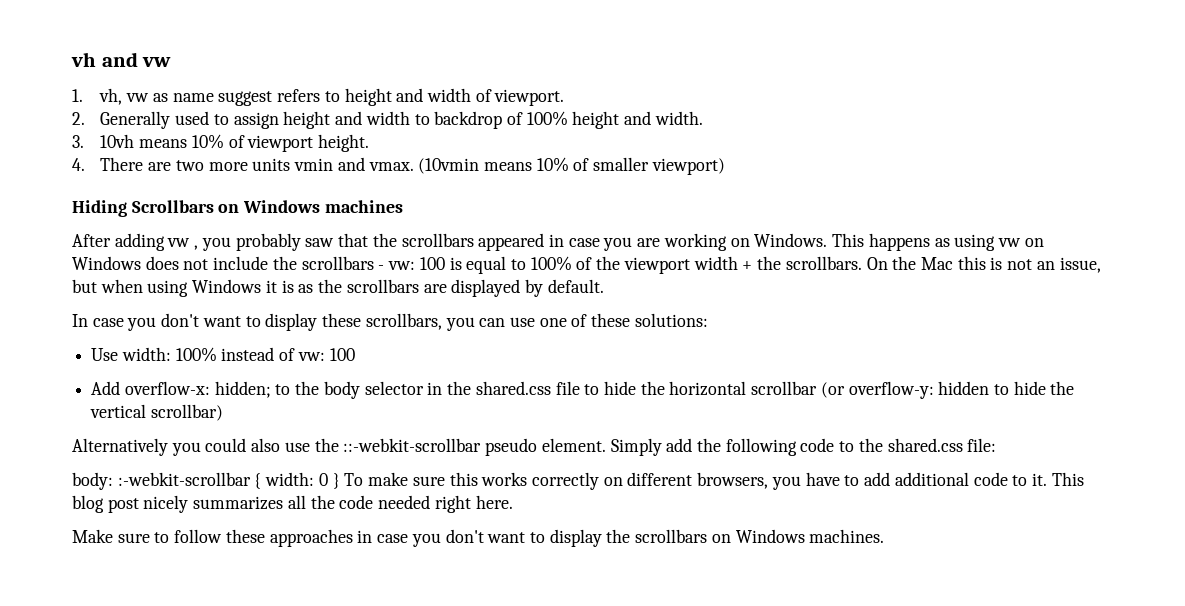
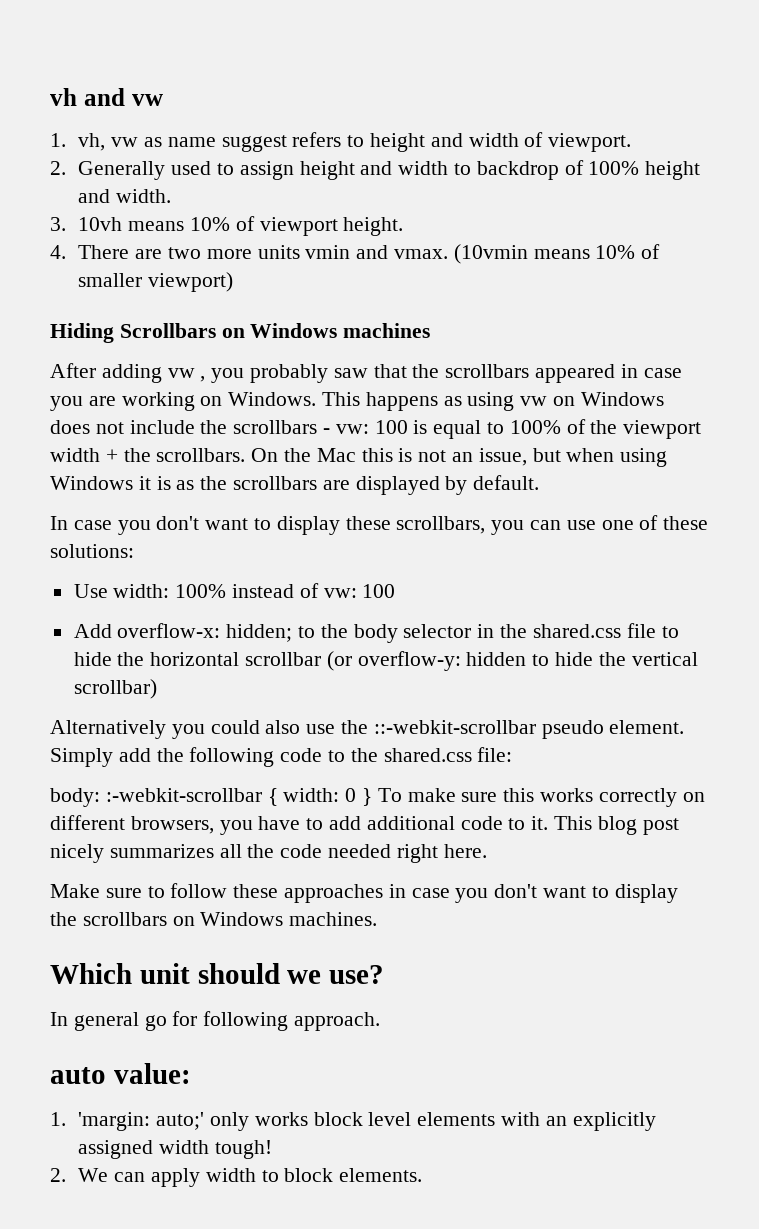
+ Which unit should we use?
+ In general go for following approach.
+ auto value:
+ 1. 'margin: auto;' only works block level elements with an explicitly assigned width tough!
+ 2. We can apply width to block elements.

